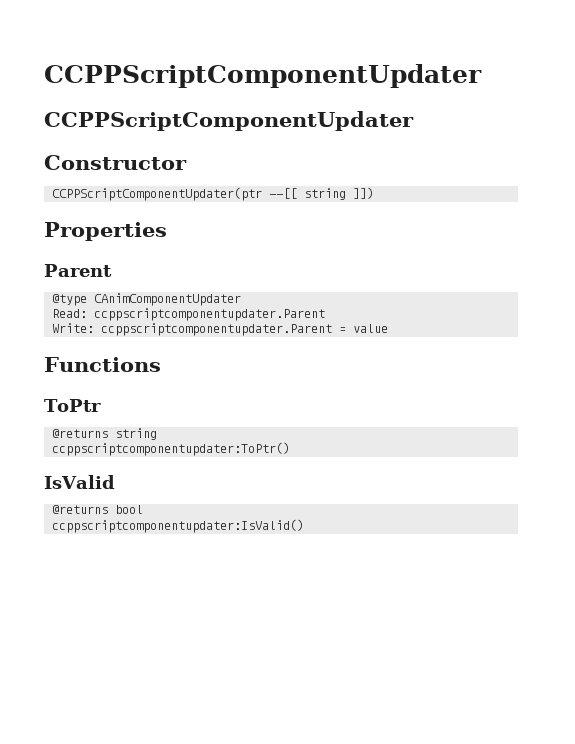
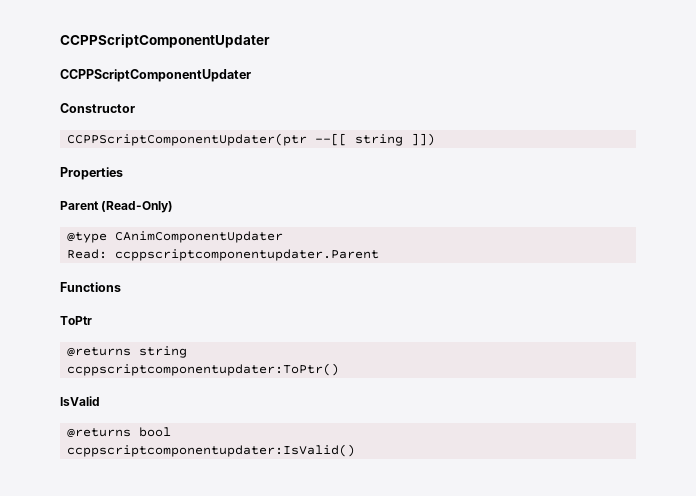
- Parent
+ Parent (Read-Only)
- Write: ccppscriptcomponentupdater.Parent = value

